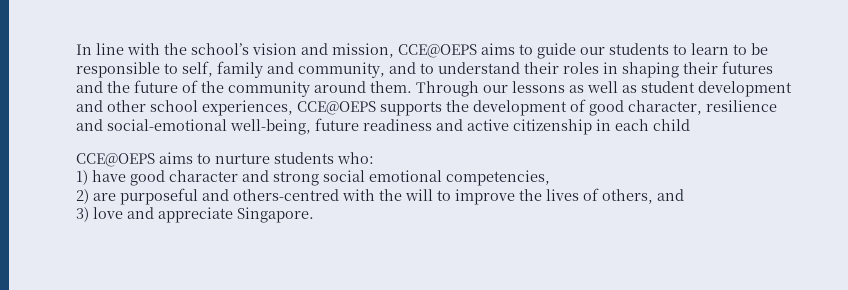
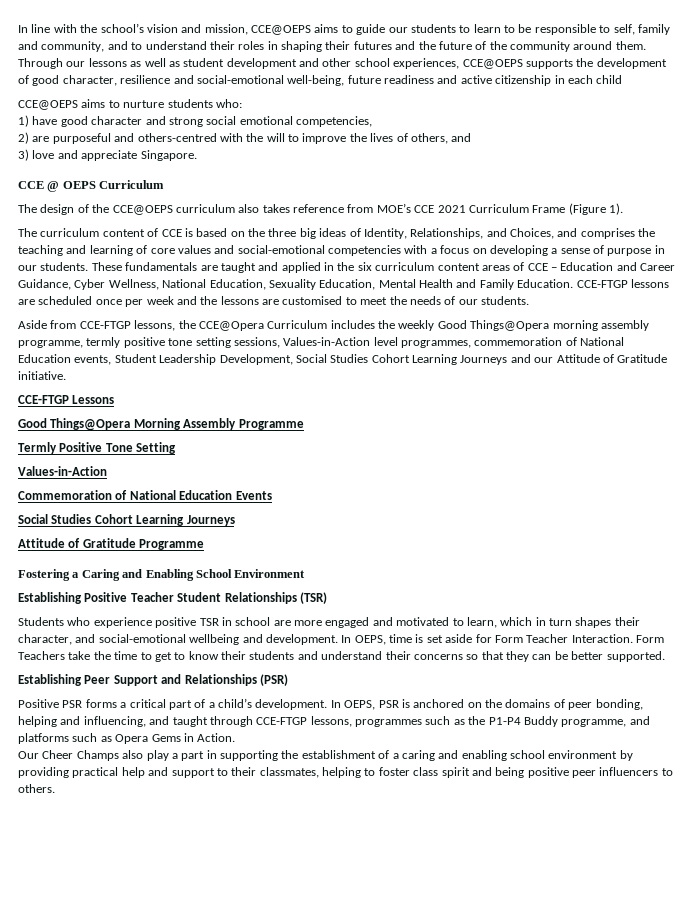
+ CCE @ OEPS Curriculum
+ The design of the CCE@OEPS curriculum also takes reference from MOE’s CCE 2021 Curriculum Frame (Figure 1).
+ The curriculum content of CCE is based on the three big ideas of Identity, Relationships, and Choices, and comprises the teaching and learning of core values and social-emotional competencies with a focus on developing a sense of purpose in our students. These fundamentals are taught and applied in the six curriculum content areas of CCE – Education and Career Guidance, Cyber Wellness, National Education, Sexuality Education, Mental Health and Family Education. CCE-FTGP lessons are scheduled once per week and the lessons are customised to meet the needs of our students.
+ Aside from CCE-FTGP lessons, the CCE@Opera Curriculum includes the weekly Good Things@Opera morning assembly programme, termly positive tone setting sessions, Values-in-Action level programmes, commemoration of National Education events, Student Leadership Development, Social Studies Cohort Learning Journeys and our Attitude of Gratitude initiative.
+ CCE-FTGP Lessons
+ Good Things@Opera Morning Assembly Programme
+ Termly Positive Tone Setting
+ Values-in-Action
+ Commemoration of National Education Events
+ Social Studies Cohort Learning Journeys
+ Attitude of Gratitude Programme
+ Fostering a Caring and Enabling School Environment
+ Establishing Positive Teacher Student Relationships (TSR)
+ Students who experience positive TSR in school are more engaged and motivated to learn, which in turn shapes their character, and social-emotional wellbeing and development. In OEPS, time is set aside for Form Teacher Interaction. Form Teachers take the time to get to know their students and understand their concerns so that they can be better supported.
+ Establishing Peer Support and Relationships (PSR)
+ Positive PSR forms a critical part of a child’s development. In OEPS, PSR is anchored on the domains of peer bonding, helping and influencing, and taught through CCE-FTGP lessons, programmes such as the P1-P4 Buddy programme, and platforms such as Opera Gems in Action.
+ Our Cheer Champs also play a part in supporting the establishment of a caring and enabling school environment by providing practical help and support to their classmates, helping to foster class spirit and being positive peer influencers to others.

